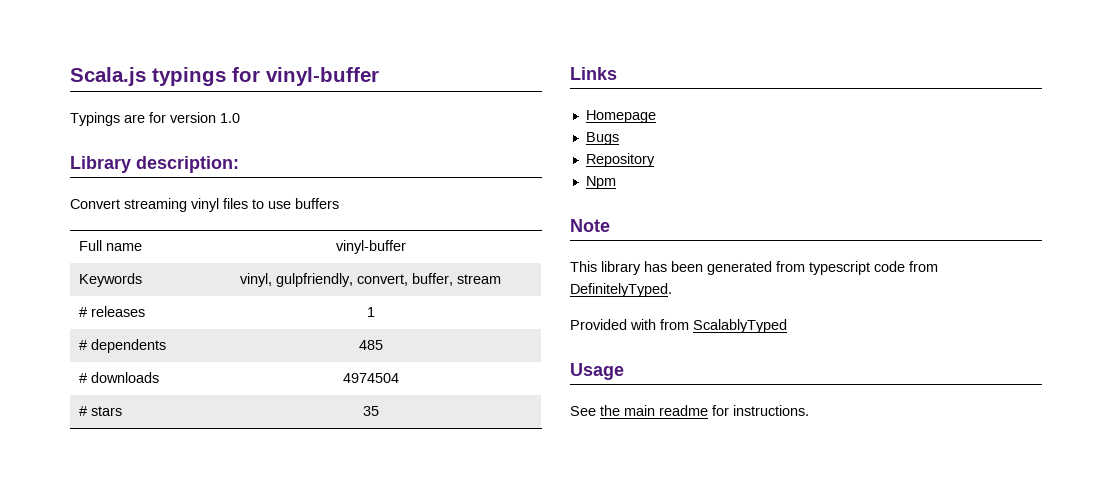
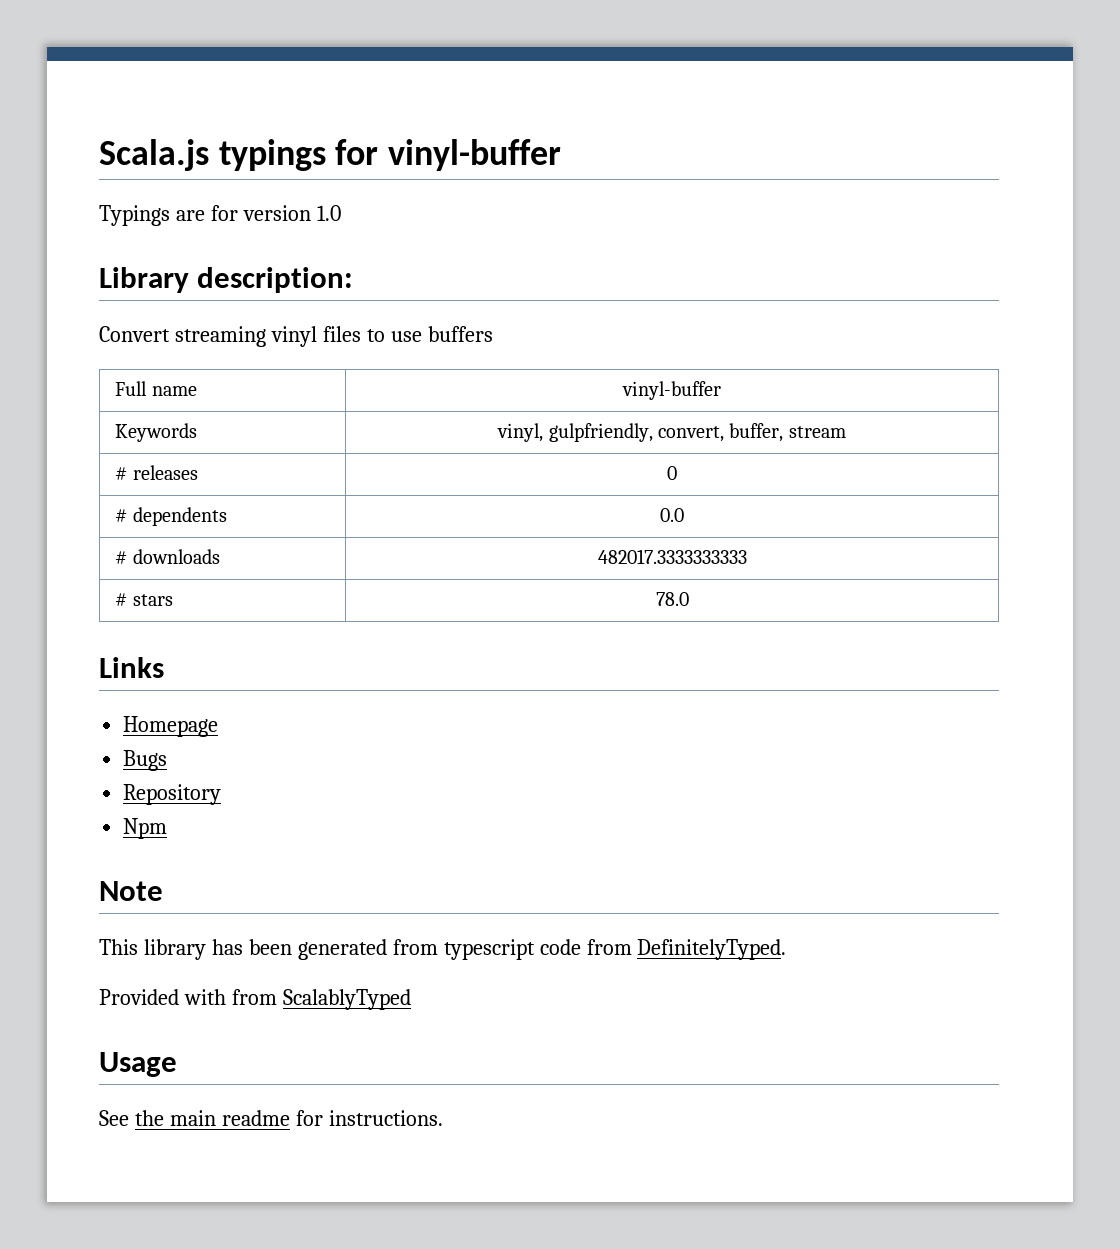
- # releases | 1
+ # releases | 0
- # dependents | 485
+ # dependents | 0.0
- # downloads | 4974504
+ # downloads | 482017.3333333333
- # stars | 35
+ # stars | 78.0

